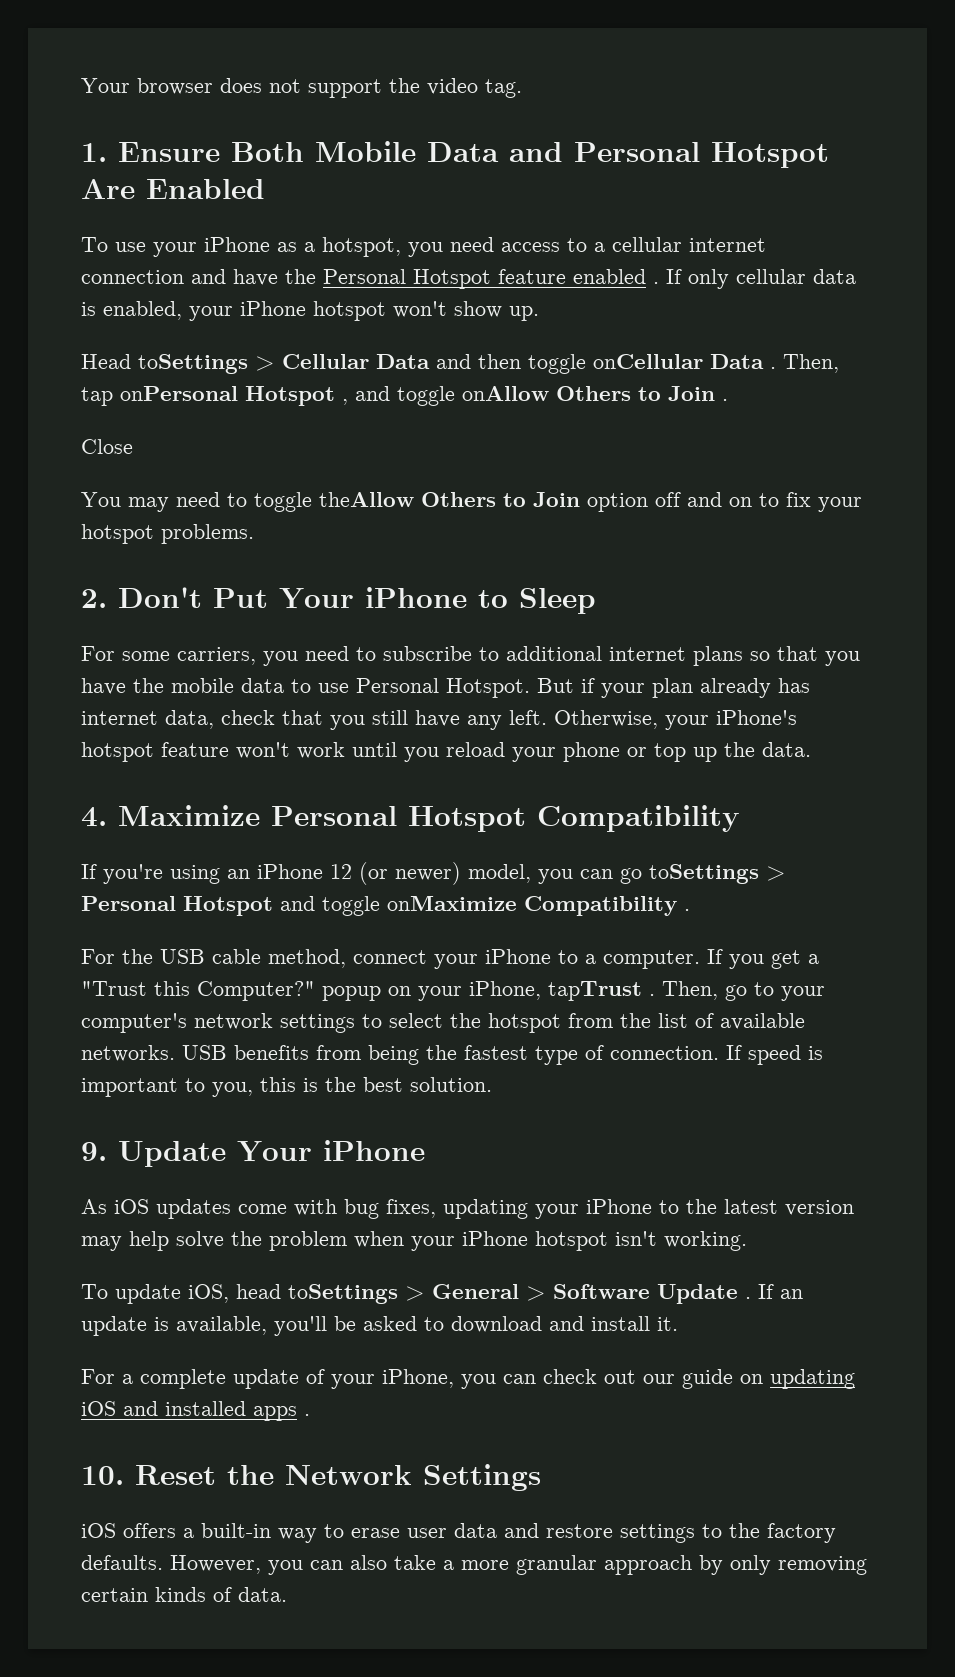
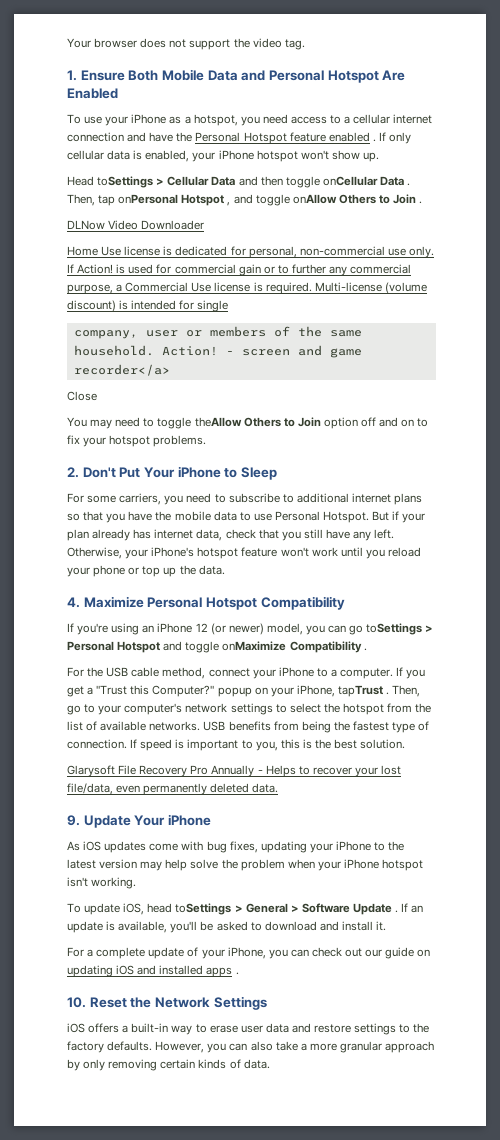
+ DLNow Video Downloader
+ Home Use license is dedicated for personal, non-commercial use only. If Action! is used for commercial gain or to further any commercial purpose, a Commercial Use license is required. Multi-license (volume discount) is intended for single
+ company, user or members of the same household. Action! - screen and game recorder</a>
+ Glarysoft File Recovery Pro Annually - Helps to recover your lost file/data, even permanently deleted data.

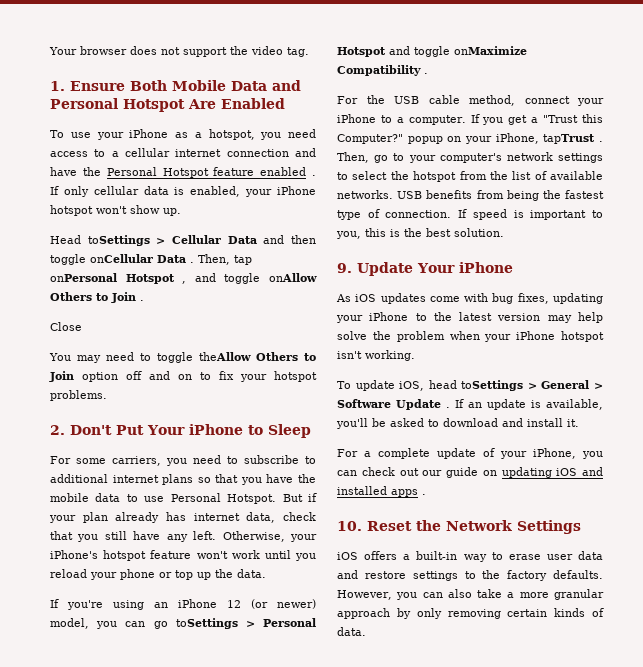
- DLNow Video Downloader
- Home Use license is dedicated for personal, non-commercial use only. If Action! is used for commercial gain or to further any commercial purpose, a Commercial Use license is required. Multi-license (volume discount) is intended for single
- company, user or members of the same household. Action! - screen and game recorder</a>
- 4. Maximize Personal Hotspot Compatibility
- Glarysoft File Recovery Pro Annually - Helps to recover your lost file/data, even permanently deleted data.

